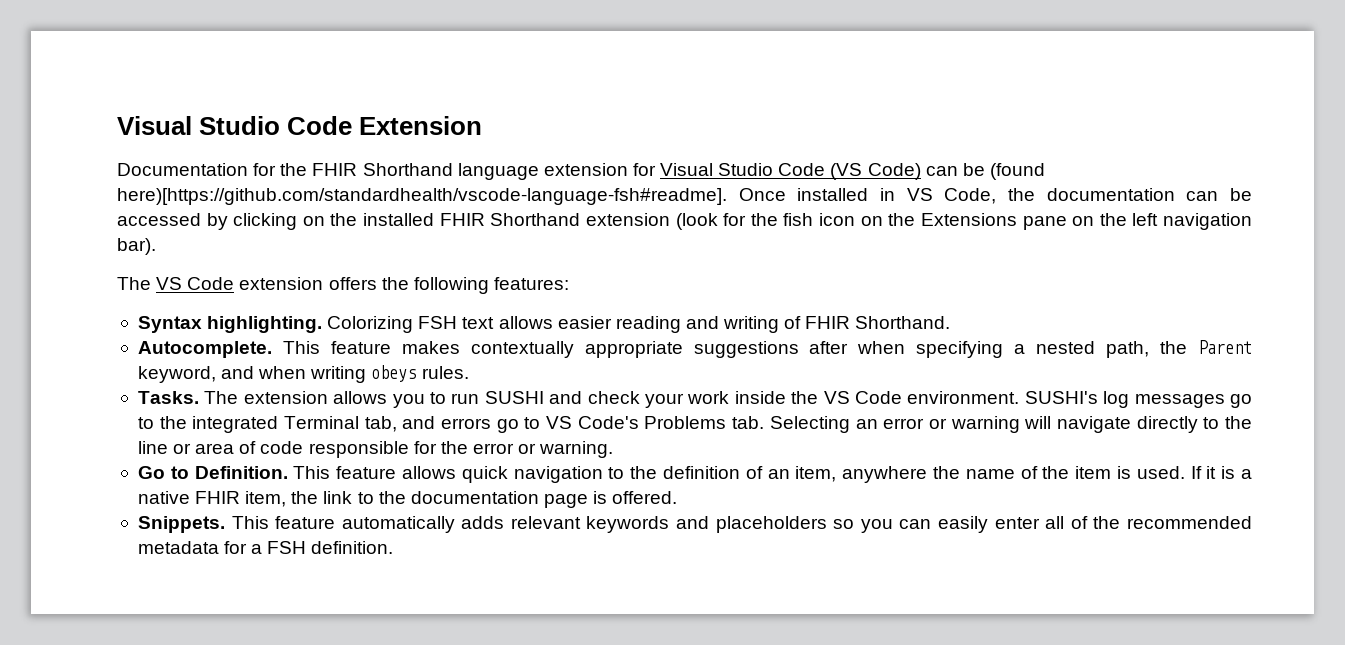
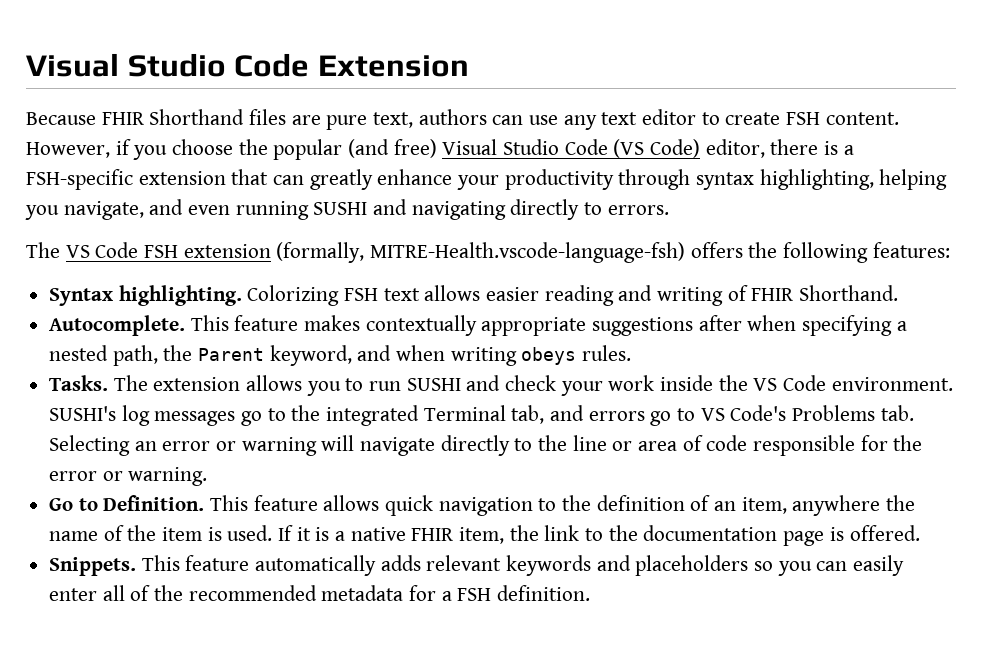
- Documentation for the FHIR Shorthand language extension for Visual Studio Code (VS Code) can be (found here)[https://github.com/standardhealth/vscode-language-fsh#readme]. Once installed in VS Code, the documentation can be accessed by clicking on the installed FHIR Shorthand extension (look for the fish icon on the Extensions pane on the left navigation bar).
+ Because FHIR Shorthand files are pure text, authors can use any text editor to create FSH content. However, if you choose the popular (and free) Visual Studio Code (VS Code) editor, there is a FSH-specific extension that can greatly enhance your productivity through syntax highlighting, helping you navigate, and even running SUSHI and navigating directly to errors.
- The VS Code extension offers the following features:
+ The VS Code FSH extension (formally, MITRE-Health.vscode-language-fsh) offers the following features:

